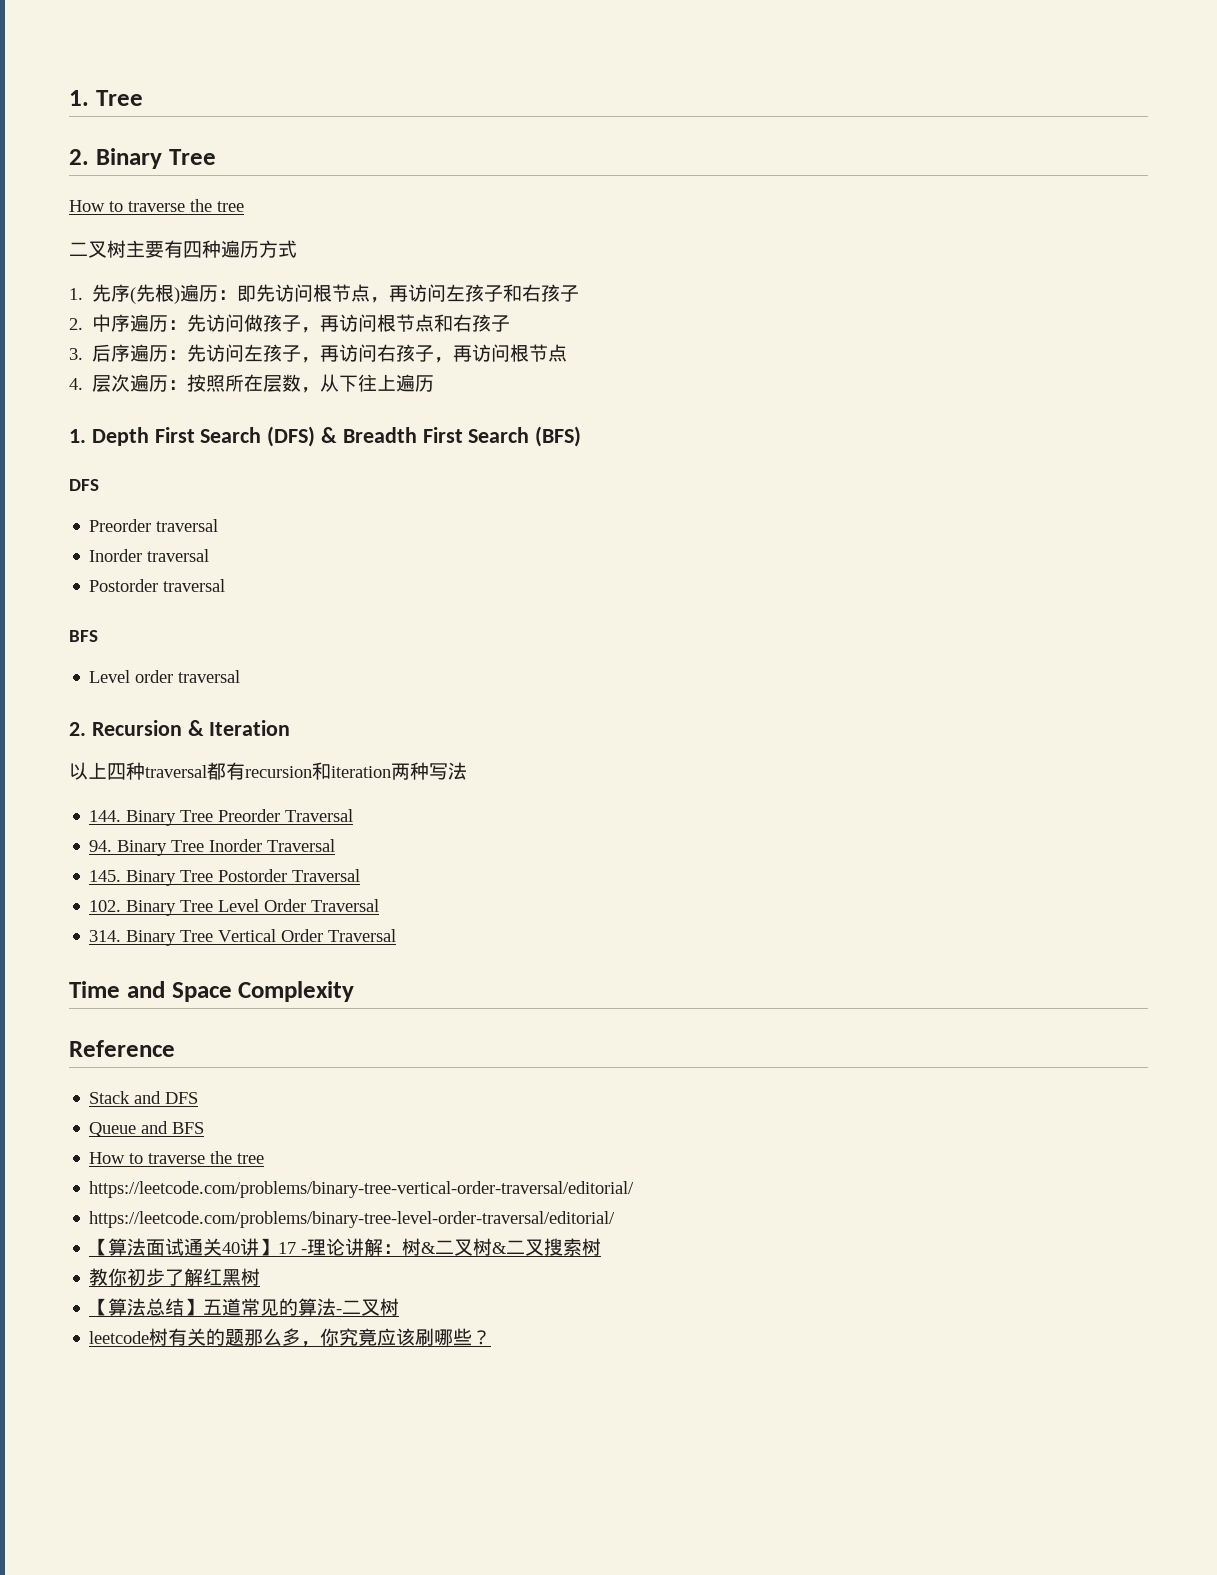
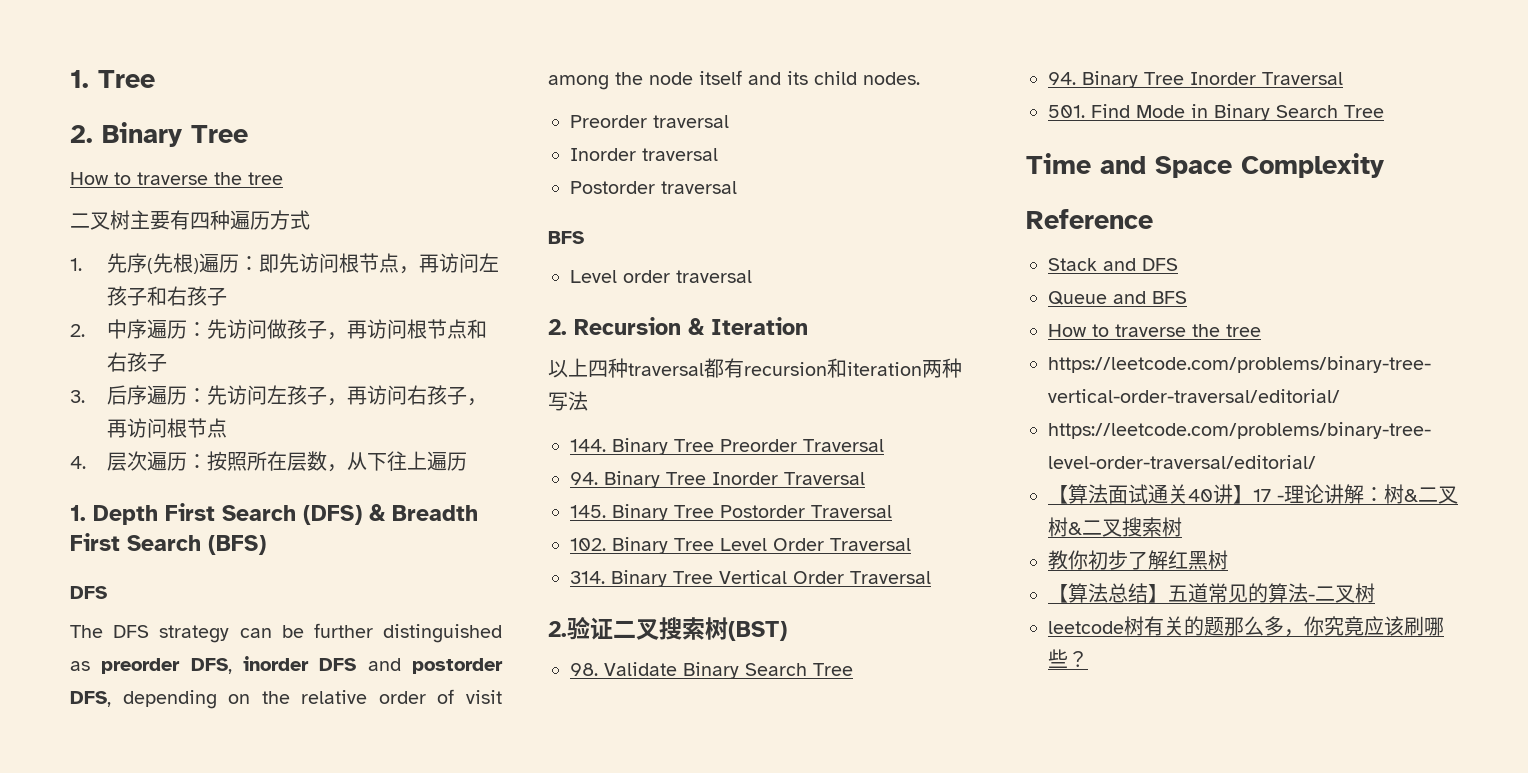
+ The DFS strategy can be further distinguished as preorder DFS, inorder DFS and postorder DFS, depending on the relative order of visit among the node itself and its child nodes.
+ 2.验证二叉搜索树(BST)
+ 98. Validate Binary Search Tree
+ 94. Binary Tree Inorder Traversal
+ 501. Find Mode in Binary Search Tree

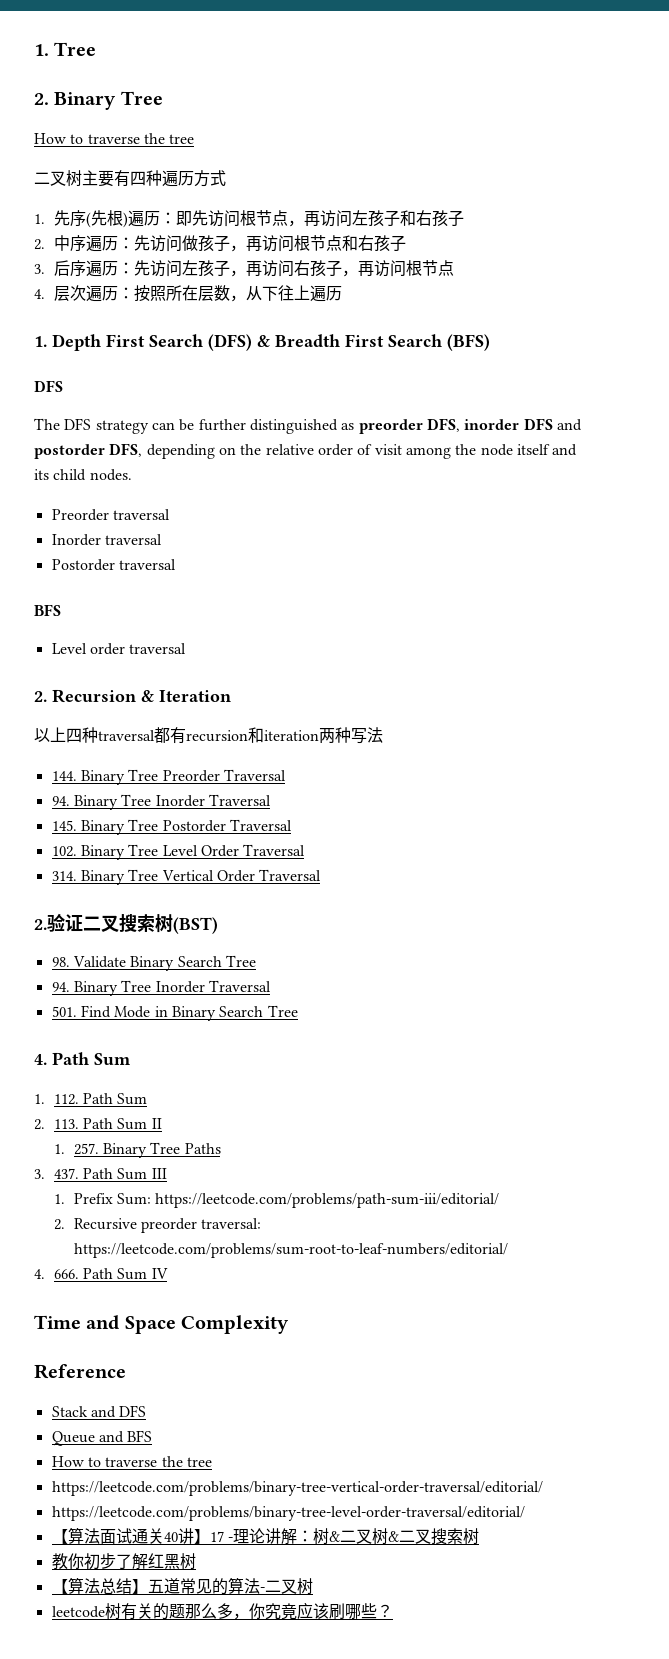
+ 4. Path Sum
+ 1. 112. Path Sum
+ 2. 113. Path Sum II
+ 1. 257. Binary Tree Paths
+ 3. 437. Path Sum III
+ 1. Prefix Sum: https://leetcode.com/problems/path-sum-iii/editorial/
+ 2. Recursive preorder traversal: https://leetcode.com/problems/sum-root-to-leaf-numbers/editorial/
+ 4. 666. Path Sum IV

